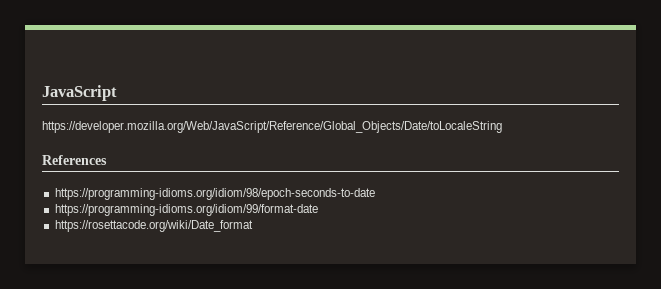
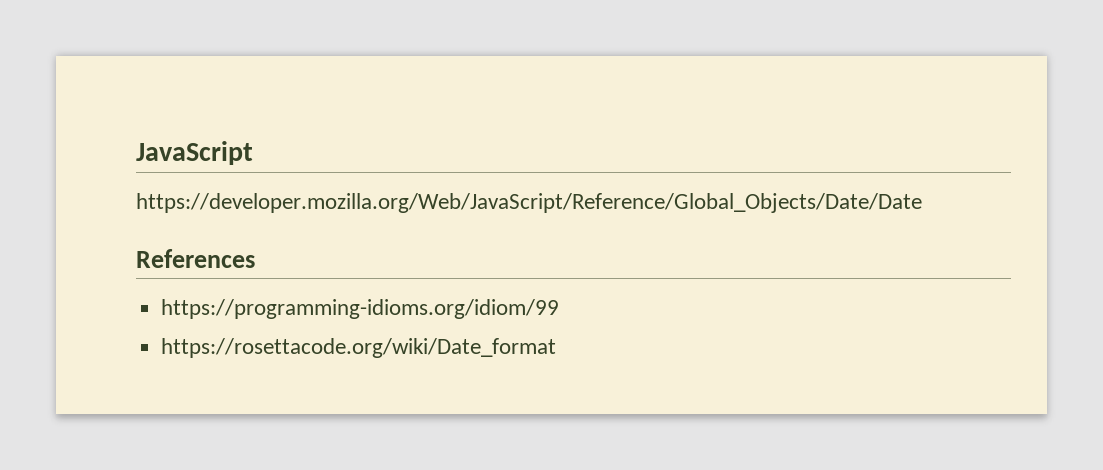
- https://developer.mozilla.org/Web/JavaScript/Reference/Global_Objects/Date/toLocaleString
+ https://developer.mozilla.org/Web/JavaScript/Reference/Global_Objects/Date/Date
- https://programming-idioms.org/idiom/98/epoch-seconds-to-date
- https://programming-idioms.org/idiom/99/format-date
+ https://programming-idioms.org/idiom/99

